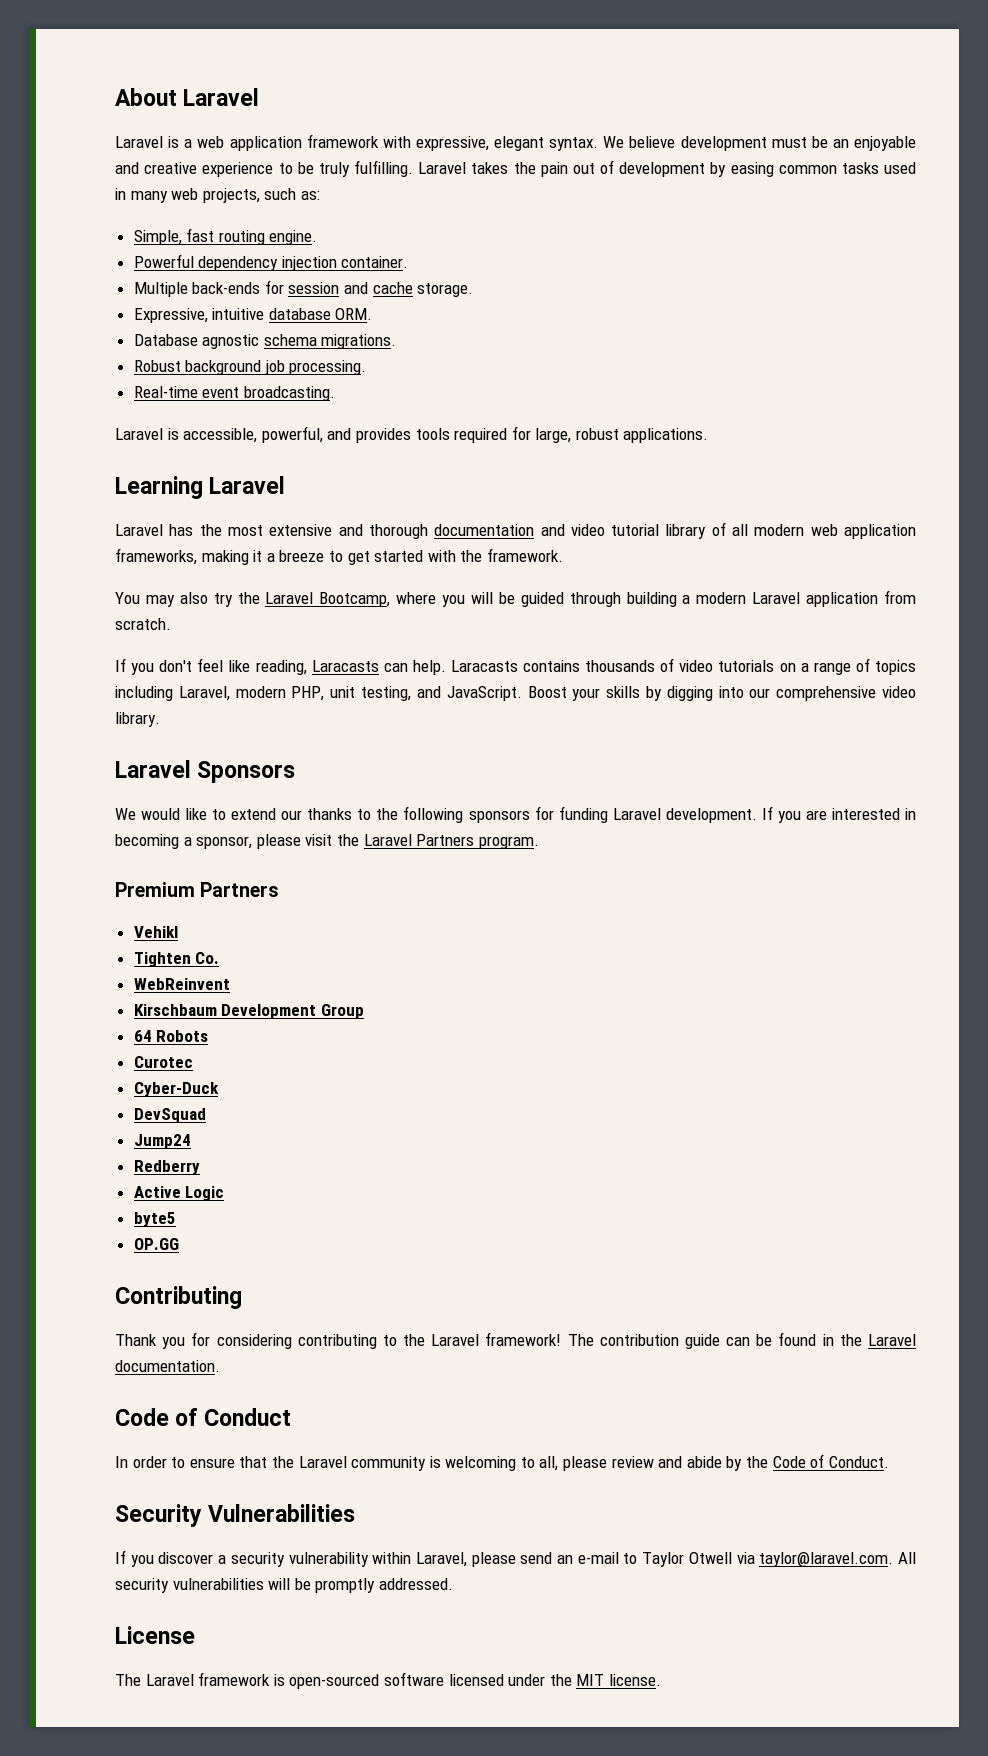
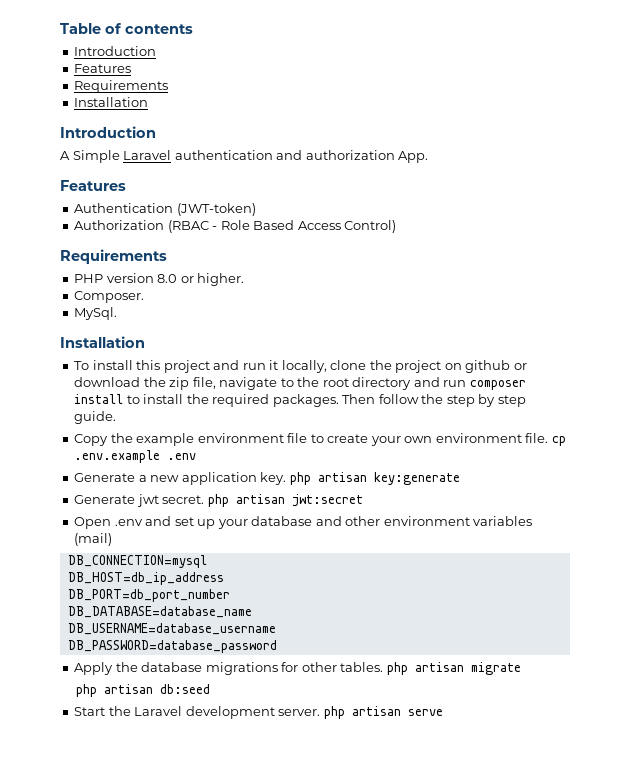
- About Laravel
- Laravel is a web application framework with expressive, elegant syntax. We believe development must be an enjoyable and creative experience to be truly fulfilling. Laravel takes the pain out of development by easing common tasks used in many web projects, such as:
- Simple, fast routing engine.
- Powerful dependency injection container.
- Multiple back-ends for session and cache storage.
- Expressive, intuitive database ORM.
- Database agnostic schema migrations.
- Robust background job processing.
- Real-time event broadcasting.
- Laravel is accessible, powerful, and provides tools required for large, robust applications.
- Learning Laravel
- Laravel has the most extensive and thorough documentation and video tutorial library of all modern web application frameworks, making it a breeze to get started with the framework.
- You may also try the Laravel Bootcamp, where you will be guided through building a modern Laravel application from scratch.
- If you don't feel like reading, Laracasts can help. Laracasts contains thousands of video tutorials on a range of topics including Laravel, modern PHP, unit testing, and JavaScript. Boost your skills by digging into our comprehensive video library.
- Laravel Sponsors
- We would like to extend our thanks to the following sponsors for funding Laravel development. If you are interested in becoming a sponsor, please visit the Laravel Partners program.
- Premium Partners
- Vehikl
- Tighten Co.
- WebReinvent
- Kirschbaum Development Group
- 64 Robots
- Curotec
- Cyber-Duck
- DevSquad
- Jump24
- Redberry
- Active Logic
- byte5
- OP.GG
- Contributing
- Thank you for considering contributing to the Laravel framework! The contribution guide can be found in the Laravel documentation.
- Code of Conduct
- In order to ensure that the Laravel community is welcoming to all, please review and abide by the Code of Conduct.
- Security Vulnerabilities
- If you discover a security vulnerability within Laravel, please send an e-mail to Taylor Otwell via taylor@laravel.com. All security vulnerabilities will be promptly addressed.
- License
- The Laravel framework is open-sourced software licensed under the MIT license.
+ Table of contents
+ Introduction
+ Features
+ Requirements
+ Installation
+ Introduction
+ A Simple Laravel authentication and authorization App.
+ Features
+ Authentication (JWT-token)
+ Authorization (RBAC - Role Based Access Control)
+ Requirements
+ PHP version 8.0 or higher.
+ Composer.
+ MySql.
+ Installation
+ To install this project and run it locally, clone the project on github or download the zip file, navigate to the root directory and run composer install to install the required packages. Then follow the step by step guide.
+ Copy the example environment file to create your own environment file. cp .env.example .env
+ Generate a new application key. php artisan key:generate
+ Generate jwt secret. php artisan jwt:secret
+ Open .env and set up your database and other environment variables (mail)
+ DB_CONNECTION=mysql
+ DB_HOST=db_ip_address
+ DB_PORT=db_port_number
+ DB_DATABASE=database_name
+ DB_USERNAME=database_username
+ DB_PASSWORD=database_password
+ Apply the database migrations for other tables. php artisan migrate
+ php artisan db:seed
+ Start the Laravel development server. php artisan serve

